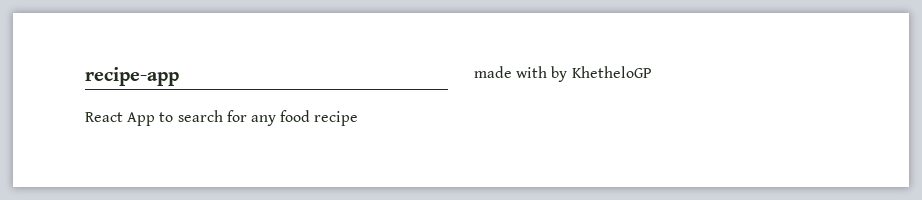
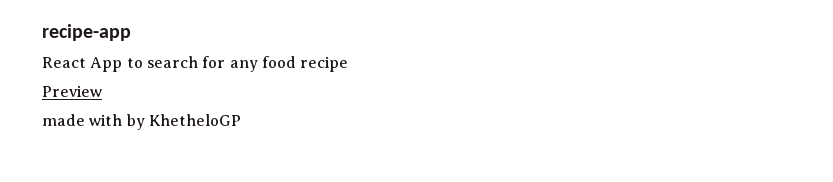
+ Preview

